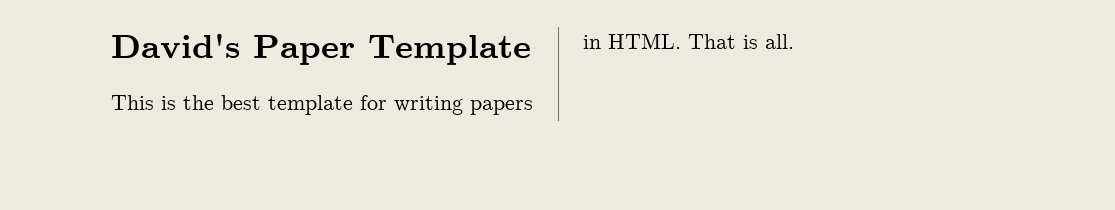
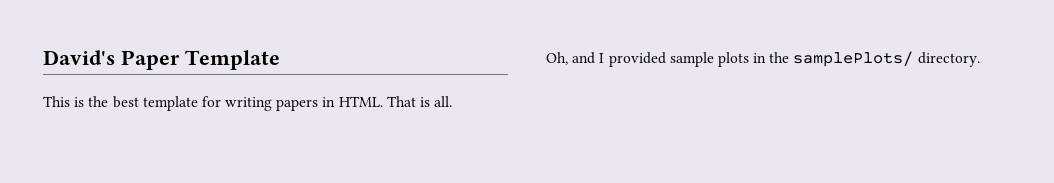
+ Oh, and I provided sample plots in the samplePlots/ directory.

